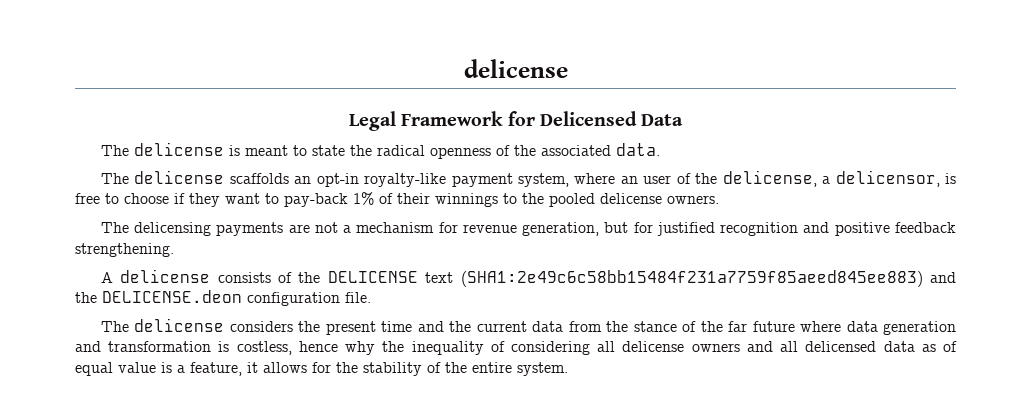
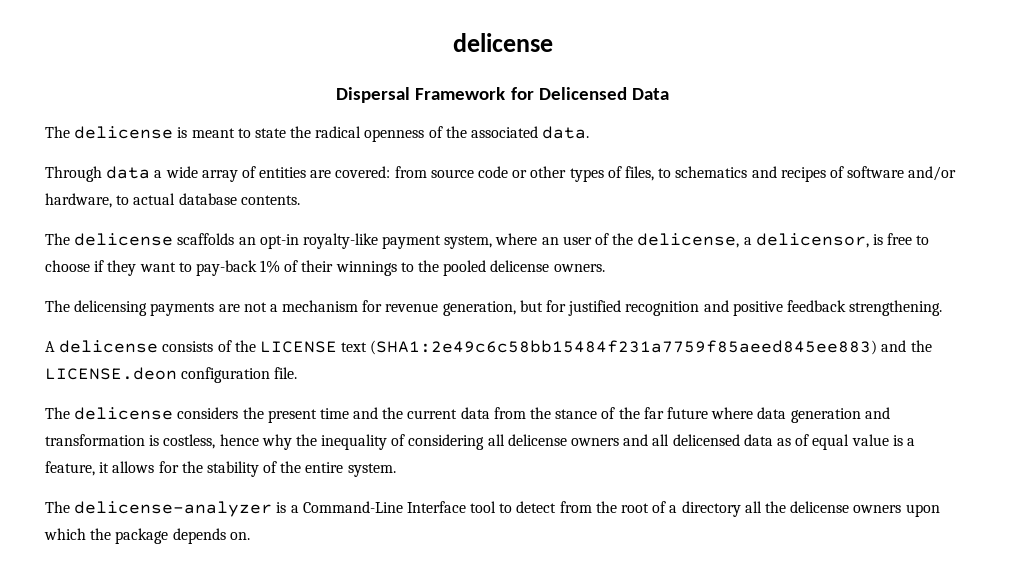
- Legal Framework for Delicensed Data
+ Dispersal Framework for Delicensed Data
+ Through data a wide array of entities are covered: from source code or other types of files, to schematics and recipes of software and/or hardware, to actual database contents.
- A delicense consists of the DELICENSE text (SHA1:2e49c6c58bb15484f231a7759f85aeed845ee883) and the DELICENSE.deon configuration file.
+ A delicense consists of the LICENSE text (SHA1:2e49c6c58bb15484f231a7759f85aeed845ee883) and the LICENSE.deon configuration file.
+ The delicense-analyzer is a Command-Line Interface tool to detect from the root of a directory all the delicense owners upon which the package depends on.

